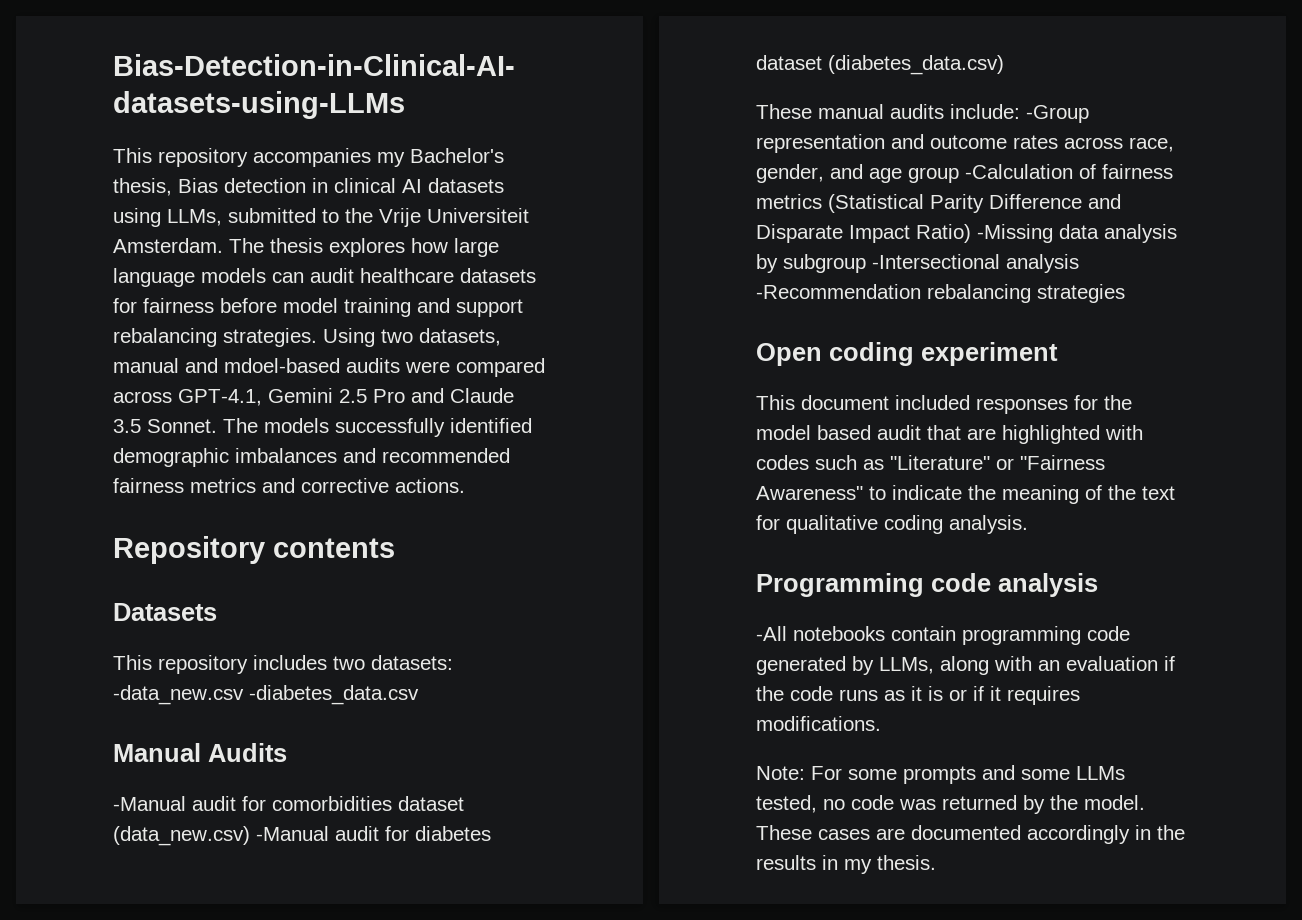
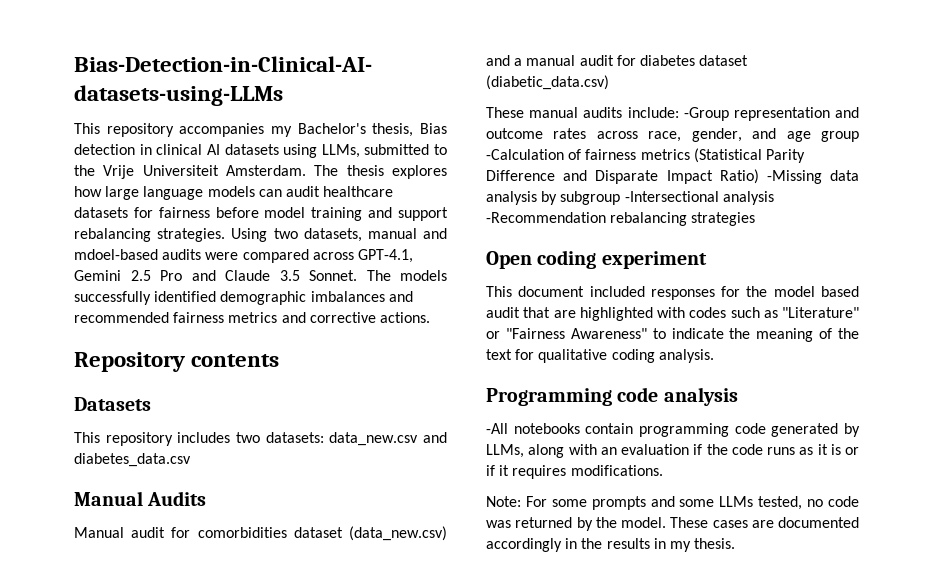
- This repository includes two datasets: -data_new.csv -diabetes_data.csv
+ This repository includes two datasets: data_new.csv and diabetes_data.csv
- -Manual audit for comorbidities dataset (data_new.csv) -Manual audit for diabetes dataset (diabetes_data.csv)
+ Manual audit for comorbidities dataset (data_new.csv) and a manual audit for diabetes dataset (diabetic_data.csv)

